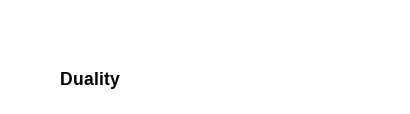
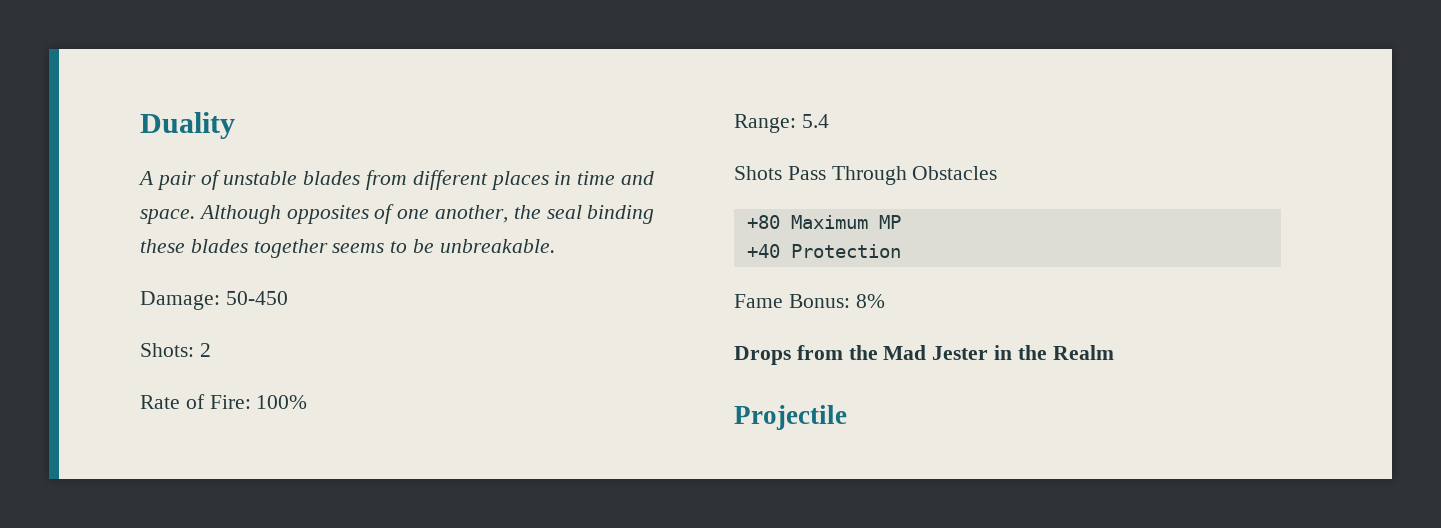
+ A pair of unstable blades from different places in time and space. Although opposites of one another, the seal binding these blades together seems to be unbreakable.
+ Damage: 50-450
+ Shots: 2
+ Rate of Fire: 100%
+ Range: 5.4
+ Shots Pass Through Obstacles
+ +80 Maximum MP
+ +40 Protection
+ Fame Bonus: 8%
+ Drops from the Mad Jester in the Realm
+ Projectile

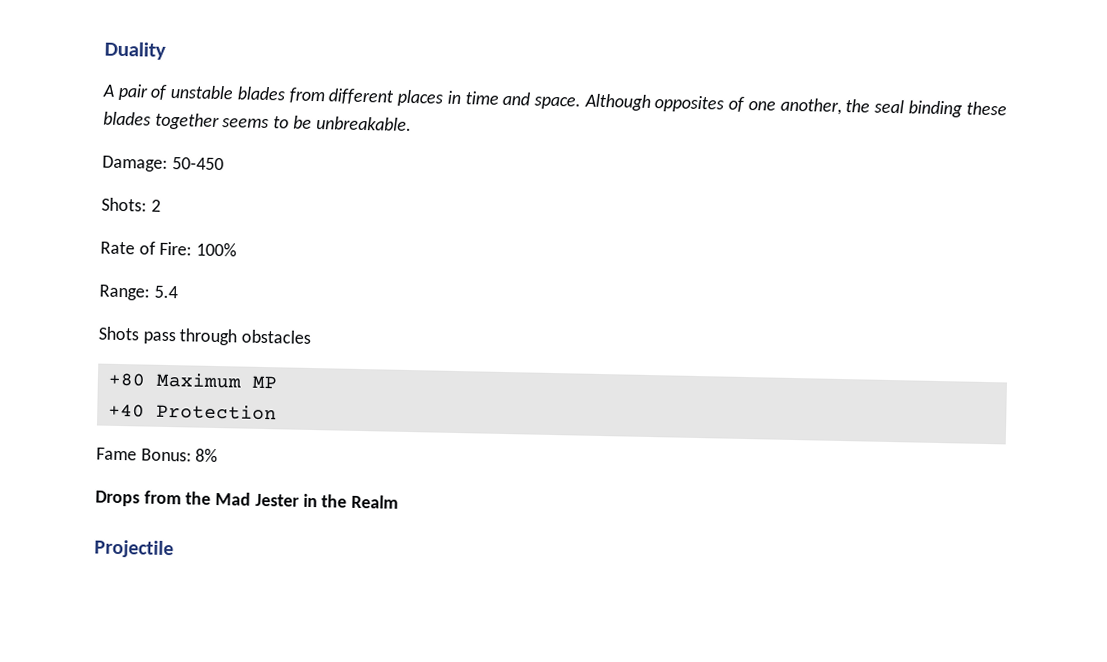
- Shots Pass Through Obstacles
+ Shots pass through obstacles

